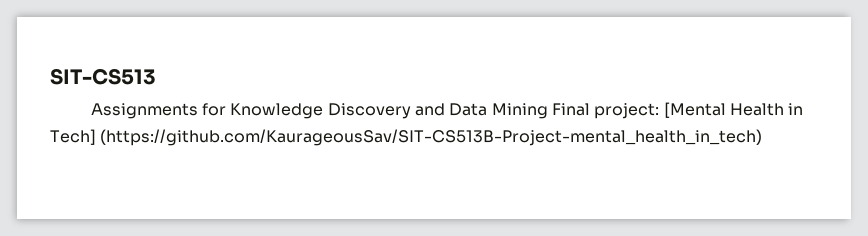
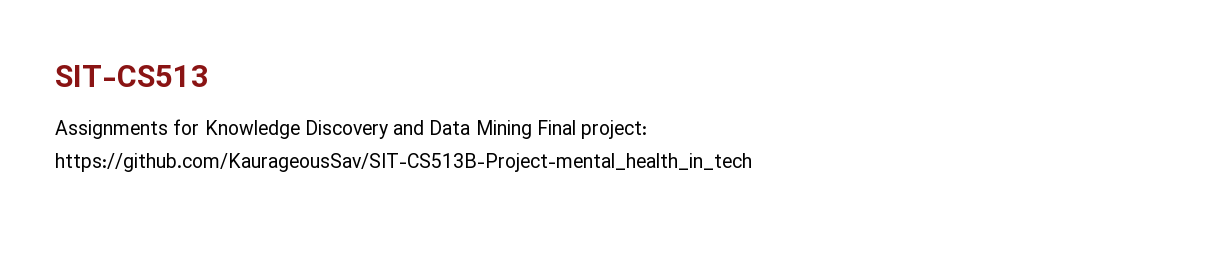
- Assignments for Knowledge Discovery and Data Mining Final project: [Mental Health in Tech] (https://github.com/KaurageousSav/SIT-CS513B-Project-mental_health_in_tech)
+ Assignments for Knowledge Discovery and Data Mining Final project: https://github.com/KaurageousSav/SIT-CS513B-Project-mental_health_in_tech

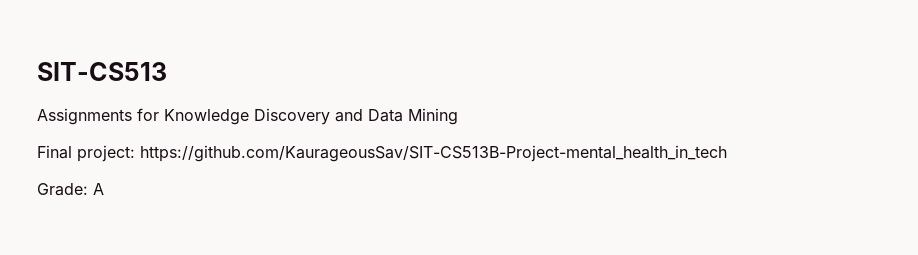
- Assignments for Knowledge Discovery and Data Mining Final project: https://github.com/KaurageousSav/SIT-CS513B-Project-mental_health_in_tech
+ Assignments for Knowledge Discovery and Data Mining
+ Final project: https://github.com/KaurageousSav/SIT-CS513B-Project-mental_health_in_tech
+ Grade: A

